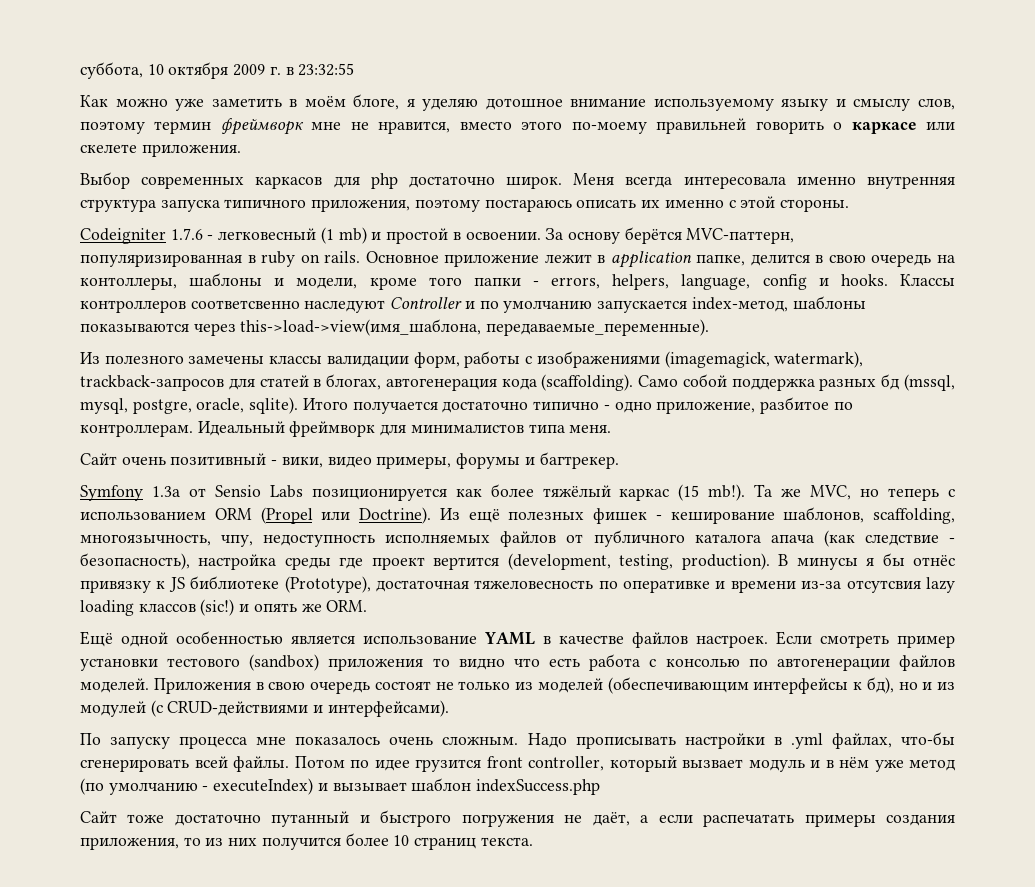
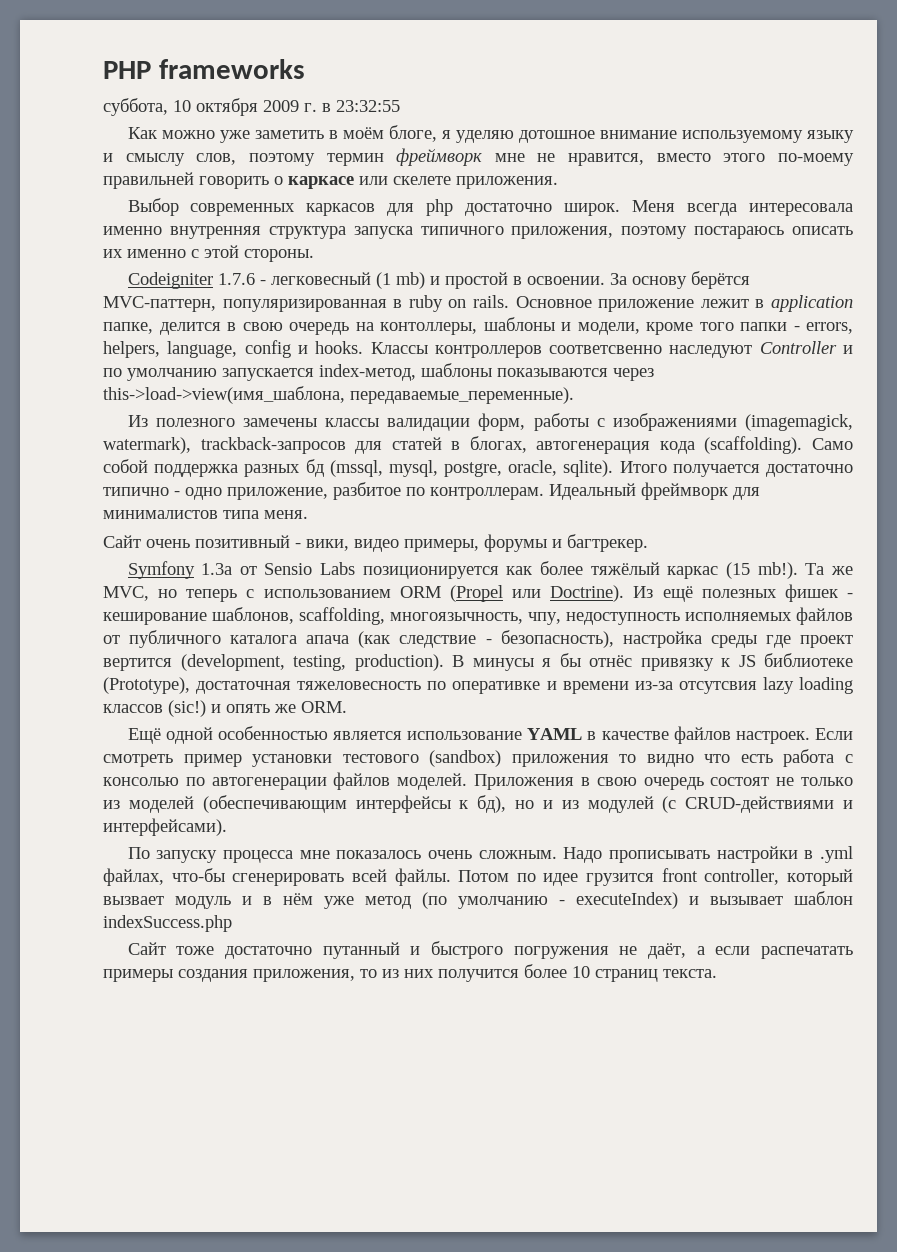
+ PHP frameworks

